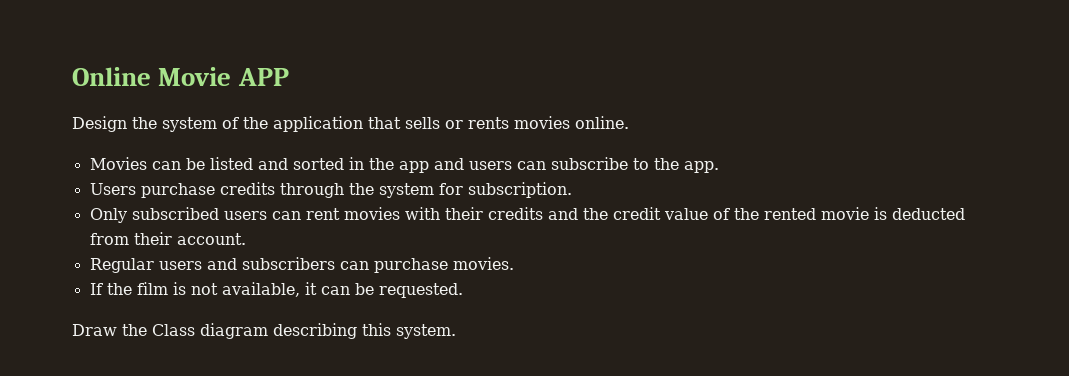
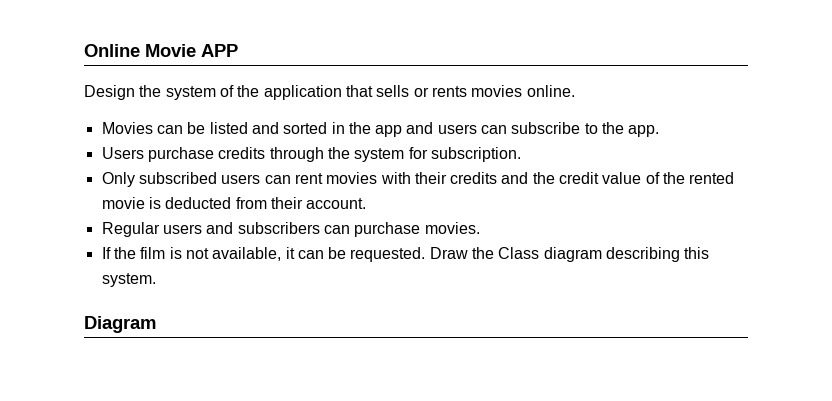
- If the film is not available, it can be requested.
- Draw the Class diagram describing this system.
+ If the film is not available, it can be requested. Draw the Class diagram describing this system.
+ Diagram

